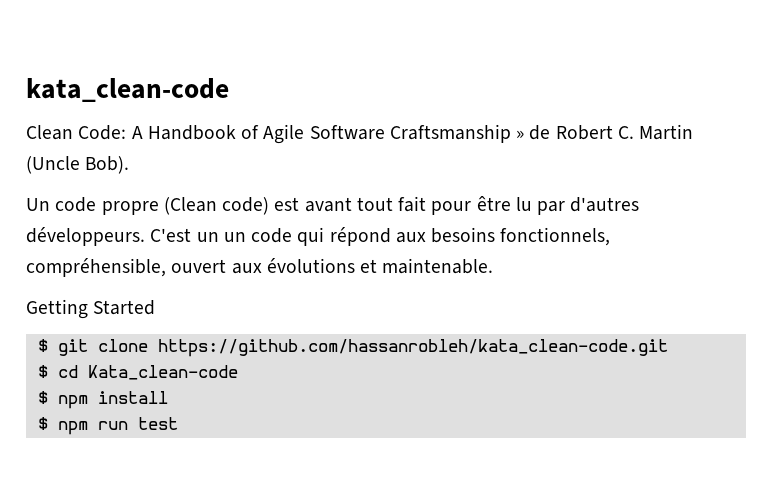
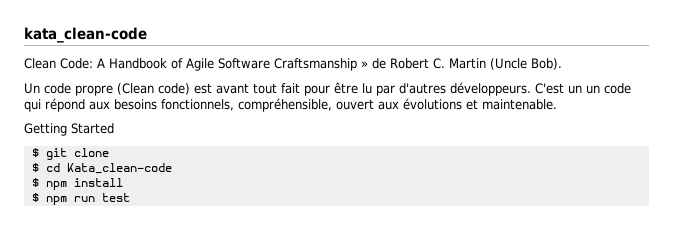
- $ git clone https://github.com/hassanrobleh/kata_clean-code.git
+ $ git clone

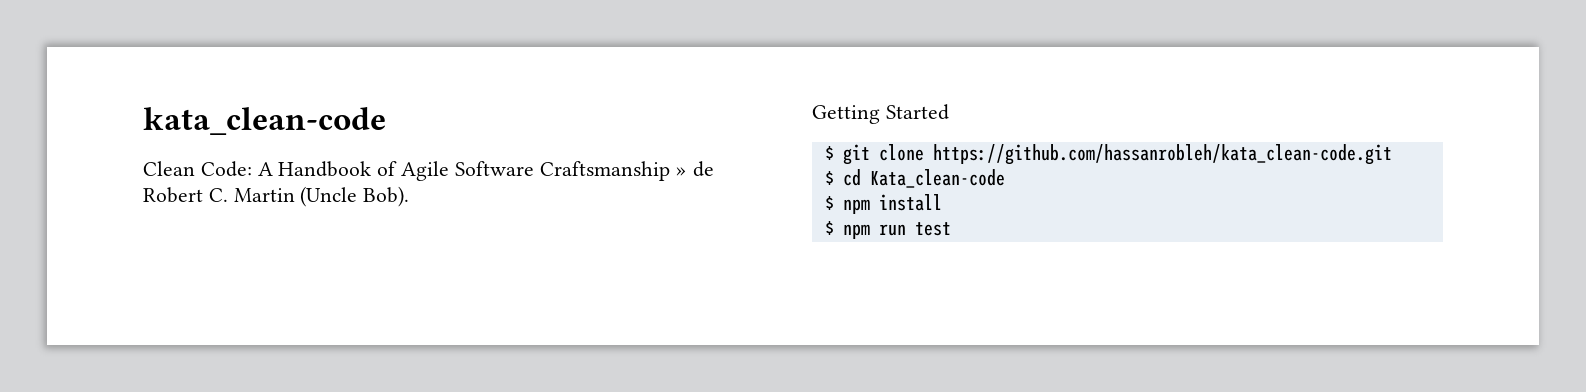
- Un code propre (Clean code) est avant tout fait pour être lu par d'autres développeurs. C'est un un code qui répond aux besoins fonctionnels, compréhensible, ouvert aux évolutions et maintenable.
- $ git clone
+ $ git clone https://github.com/hassanrobleh/kata_clean-code.git

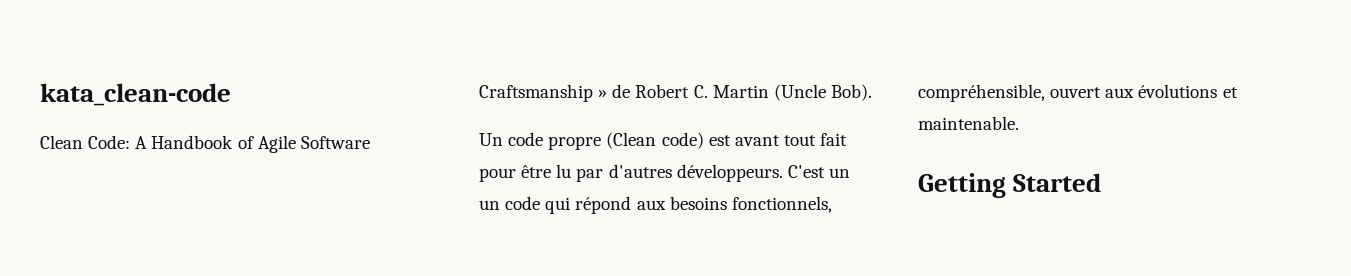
+ Un code propre (Clean code) est avant tout fait pour être lu par d'autres développeurs. C'est un un code qui répond aux besoins fonctionnels, compréhensible, ouvert aux évolutions et maintenable.
  Getting Started
- $ git clone https://github.com/hassanrobleh/kata_clean-code.git
- $ cd Kata_clean-code
- $ npm install
- $ npm run test

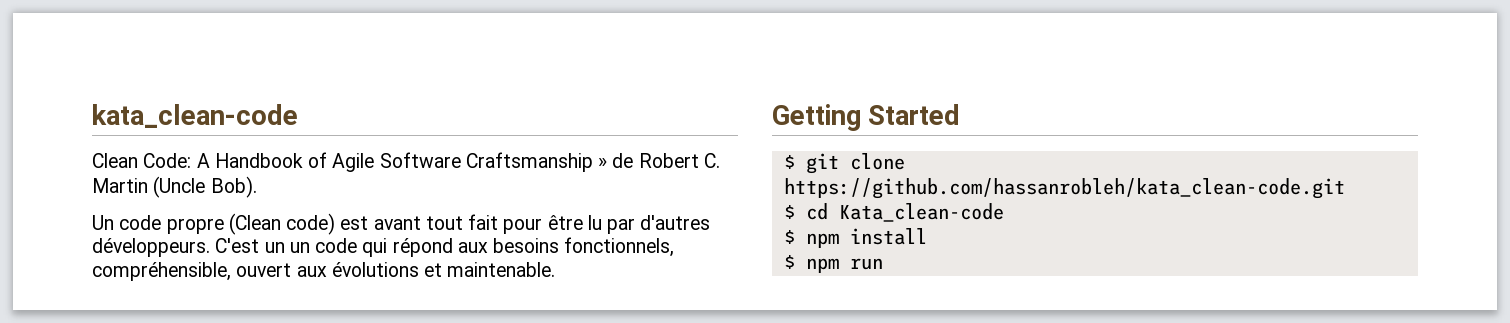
+ $ git clone https://github.com/hassanrobleh/kata_clean-code.git
+ $ cd Kata_clean-code
+ $ npm install
+ $ npm run

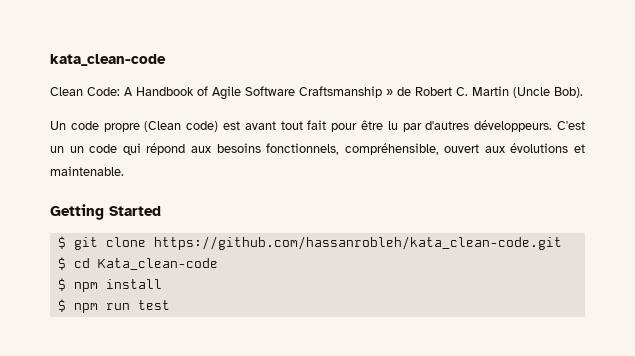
- $ npm run
+ $ npm run test

